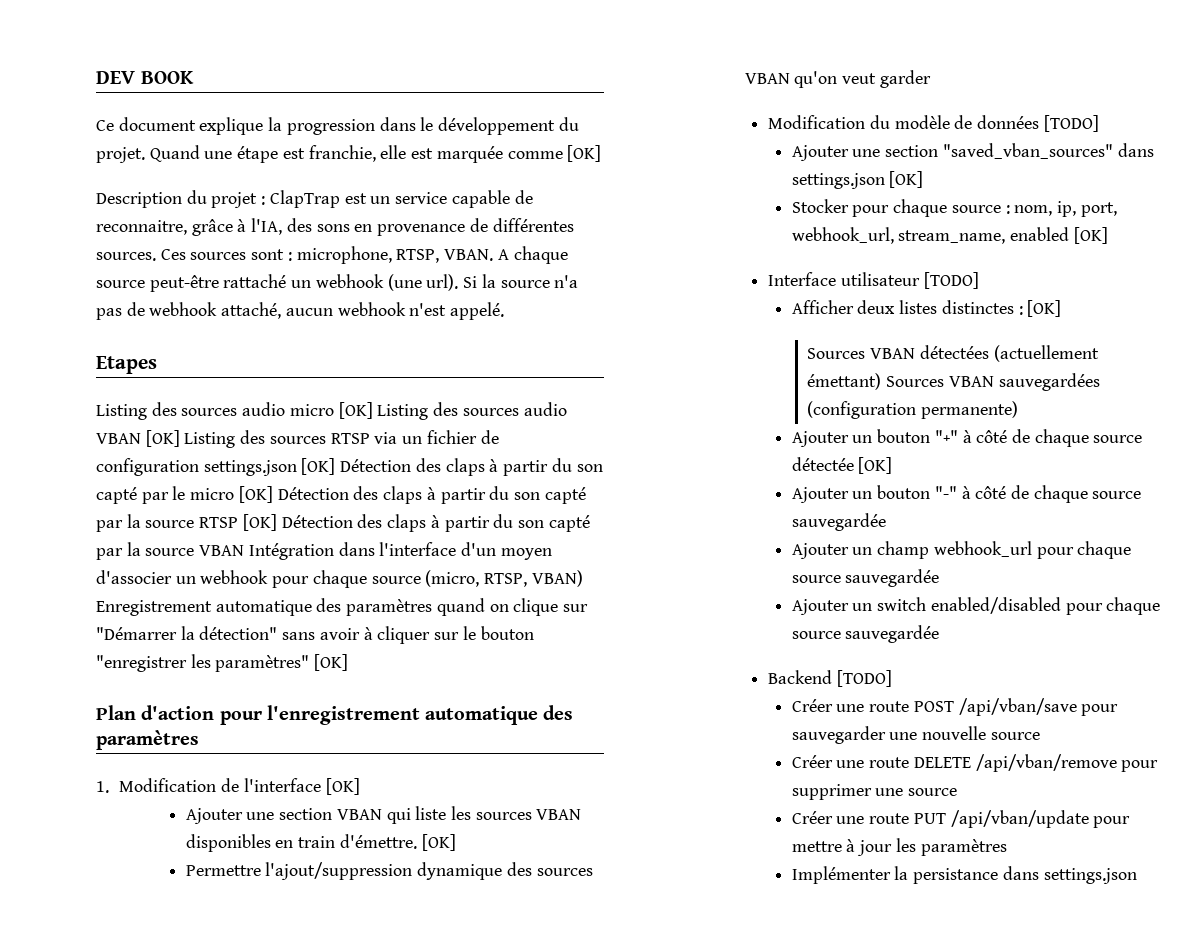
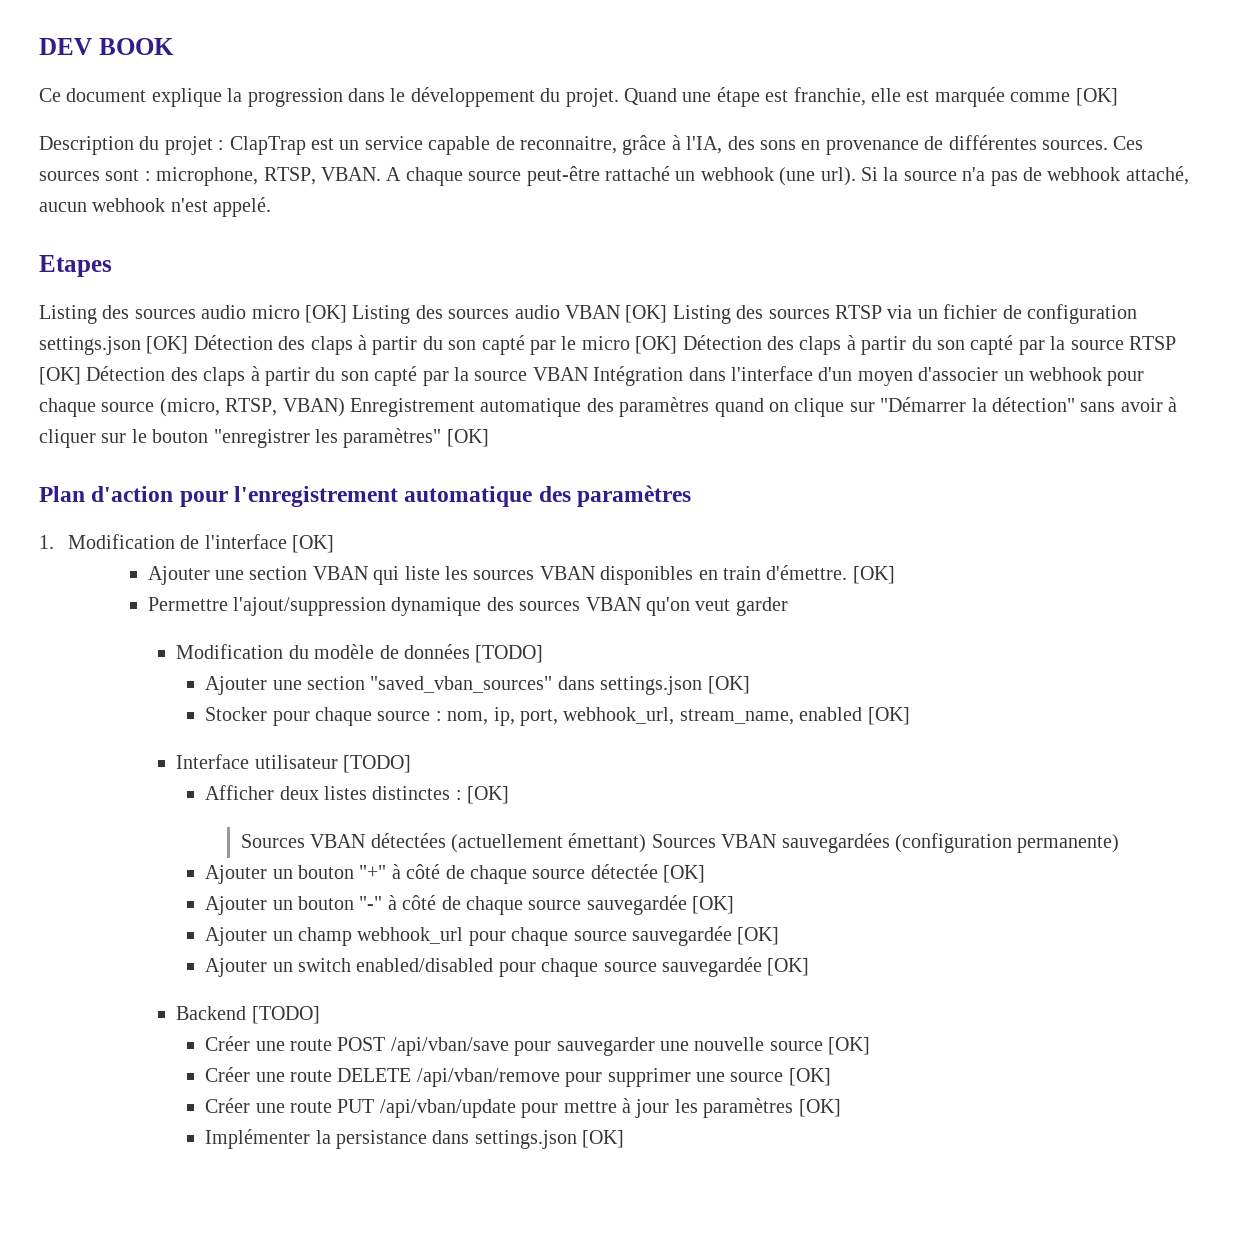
- Ajouter un bouton "-" à côté de chaque source sauvegardée
+ Ajouter un bouton "-" à côté de chaque source sauvegardée [OK]
- Ajouter un champ webhook_url pour chaque source sauvegardée
+ Ajouter un champ webhook_url pour chaque source sauvegardée [OK]
- Ajouter un switch enabled/disabled pour chaque source sauvegardée
+ Ajouter un switch enabled/disabled pour chaque source sauvegardée [OK]
- Créer une route POST /api/vban/save pour sauvegarder une nouvelle source
+ Créer une route POST /api/vban/save pour sauvegarder une nouvelle source [OK]
- Créer une route DELETE /api/vban/remove pour supprimer une source
+ Créer une route DELETE /api/vban/remove pour supprimer une source [OK]
- Créer une route PUT /api/vban/update pour mettre à jour les paramètres
+ Créer une route PUT /api/vban/update pour mettre à jour les paramètres [OK]
- Implémenter la persistance dans settings.json
+ Implémenter la persistance dans settings.json [OK]

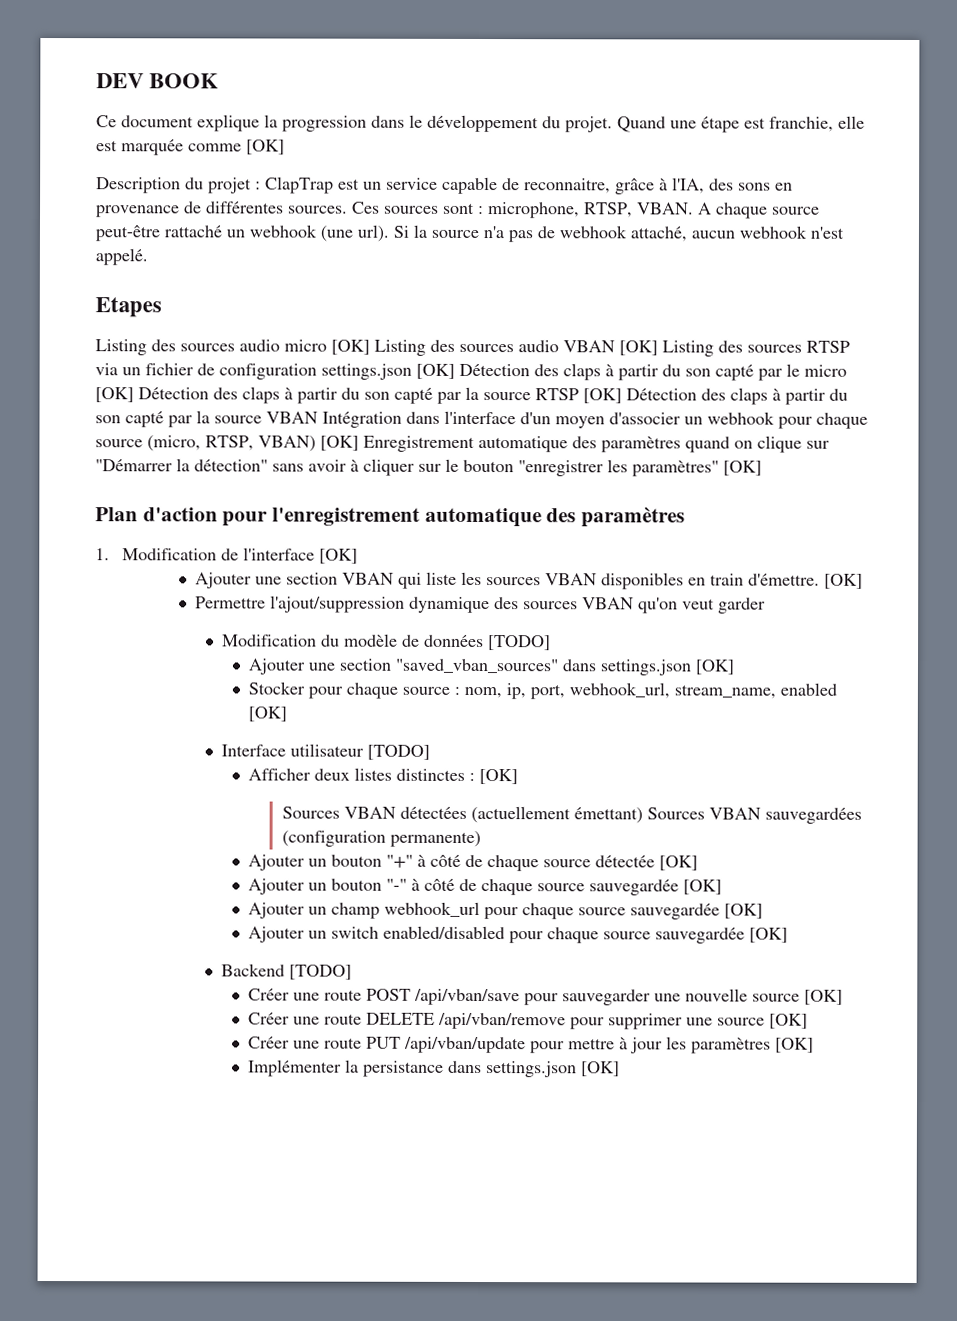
- Listing des sources audio micro [OK] Listing des sources audio VBAN [OK] Listing des sources RTSP via un fichier de configuration settings.json [OK] Détection des claps à partir du son capté par le micro [OK] Détection des claps à partir du son capté par la source RTSP [OK] Détection des claps à partir du son capté par la source VBAN Intégration dans l'interface d'un moyen d'associer un webhook pour chaque source (micro, RTSP, VBAN) Enregistrement automatique des paramètres quand on clique sur "Démarrer la détection" sans avoir à cliquer sur le bouton "enregistrer les paramètres" [OK]
+ Listing des sources audio micro [OK] Listing des sources audio VBAN [OK] Listing des sources RTSP via un fichier de configuration settings.json [OK] Détection des claps à partir du son capté par le micro [OK] Détection des claps à partir du son capté par la source RTSP [OK] Détection des claps à partir du son capté par la source VBAN Intégration dans l'interface d'un moyen d'associer un webhook pour chaque source (micro, RTSP, VBAN) [OK] Enregistrement automatique des paramètres quand on clique sur "Démarrer la détection" sans avoir à cliquer sur le bouton "enregistrer les paramètres" [OK]

